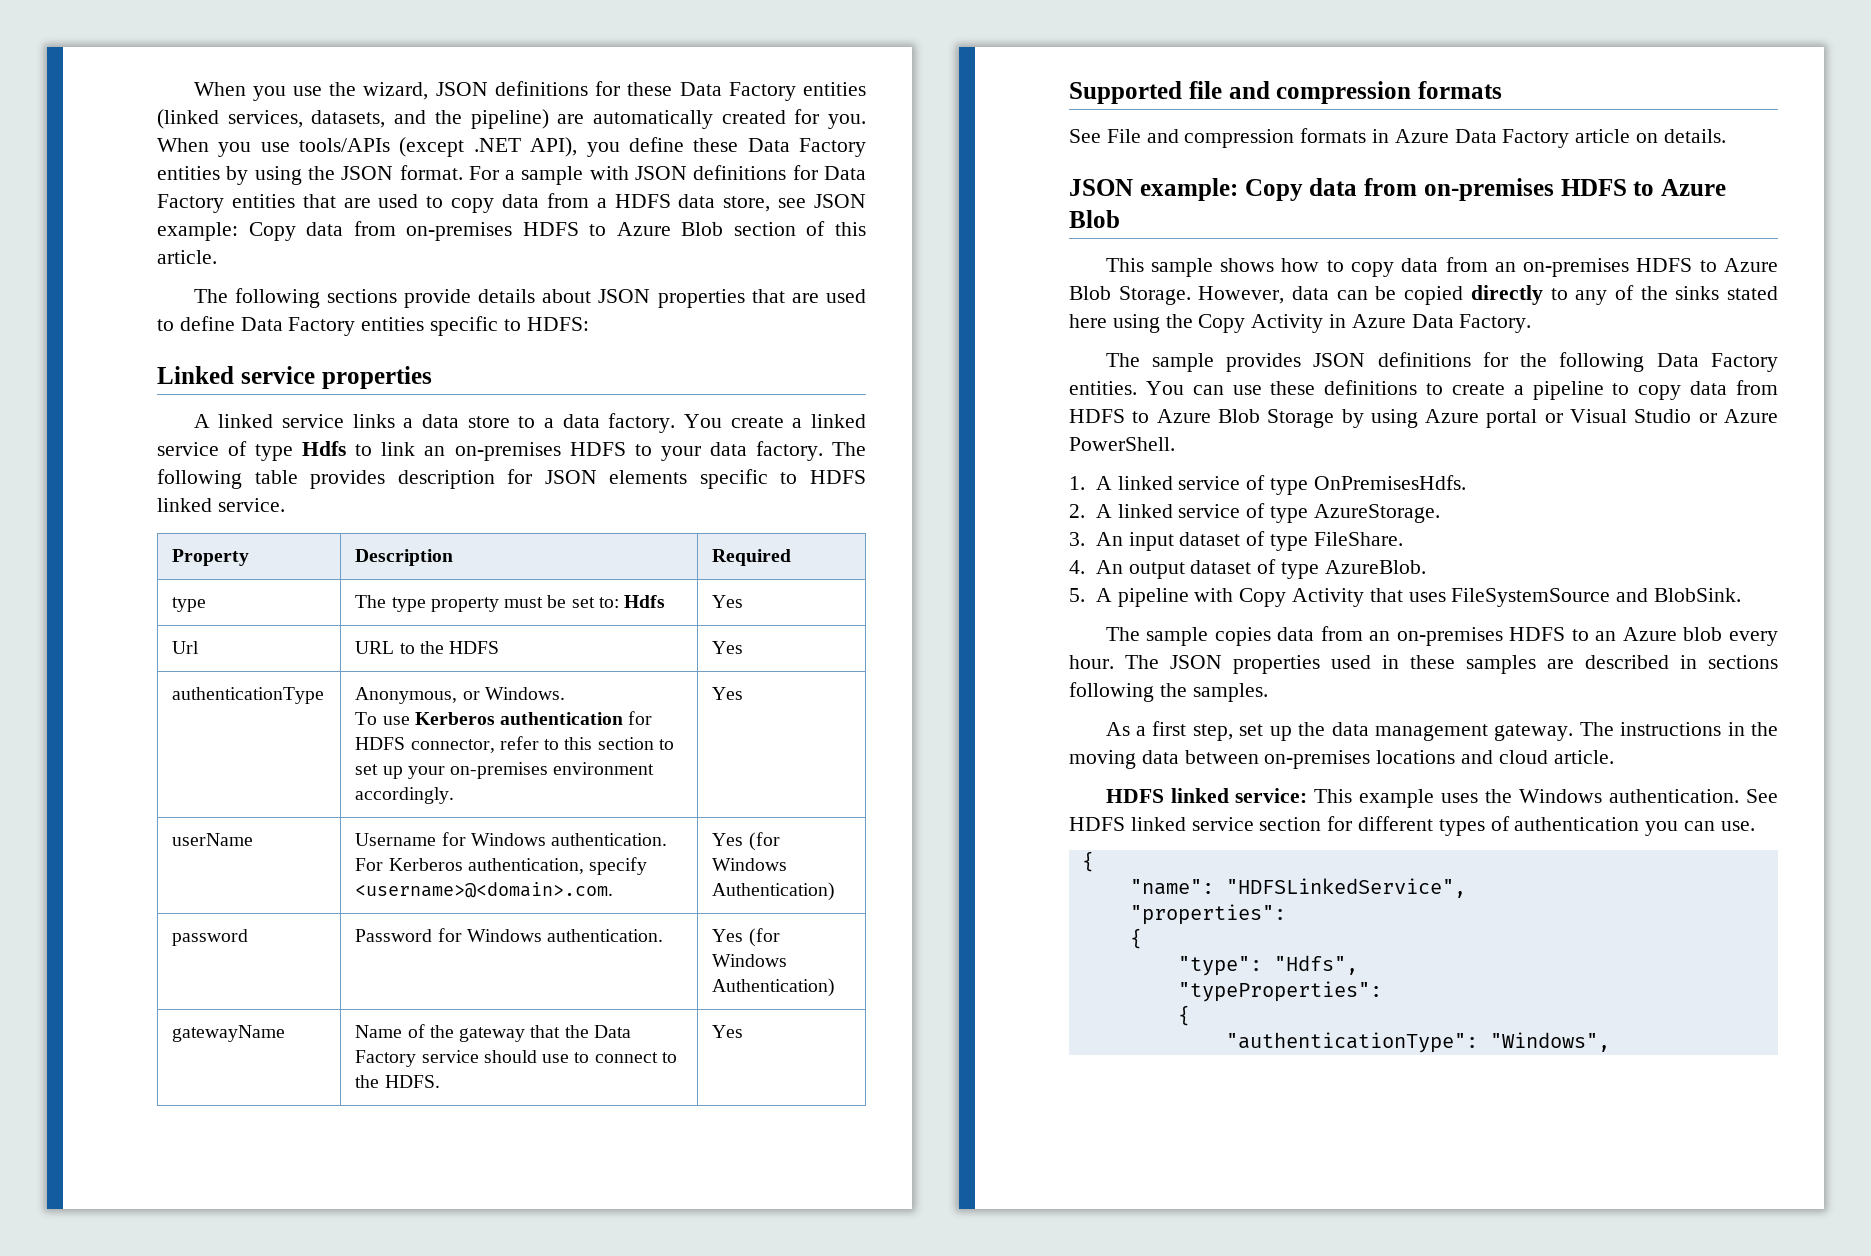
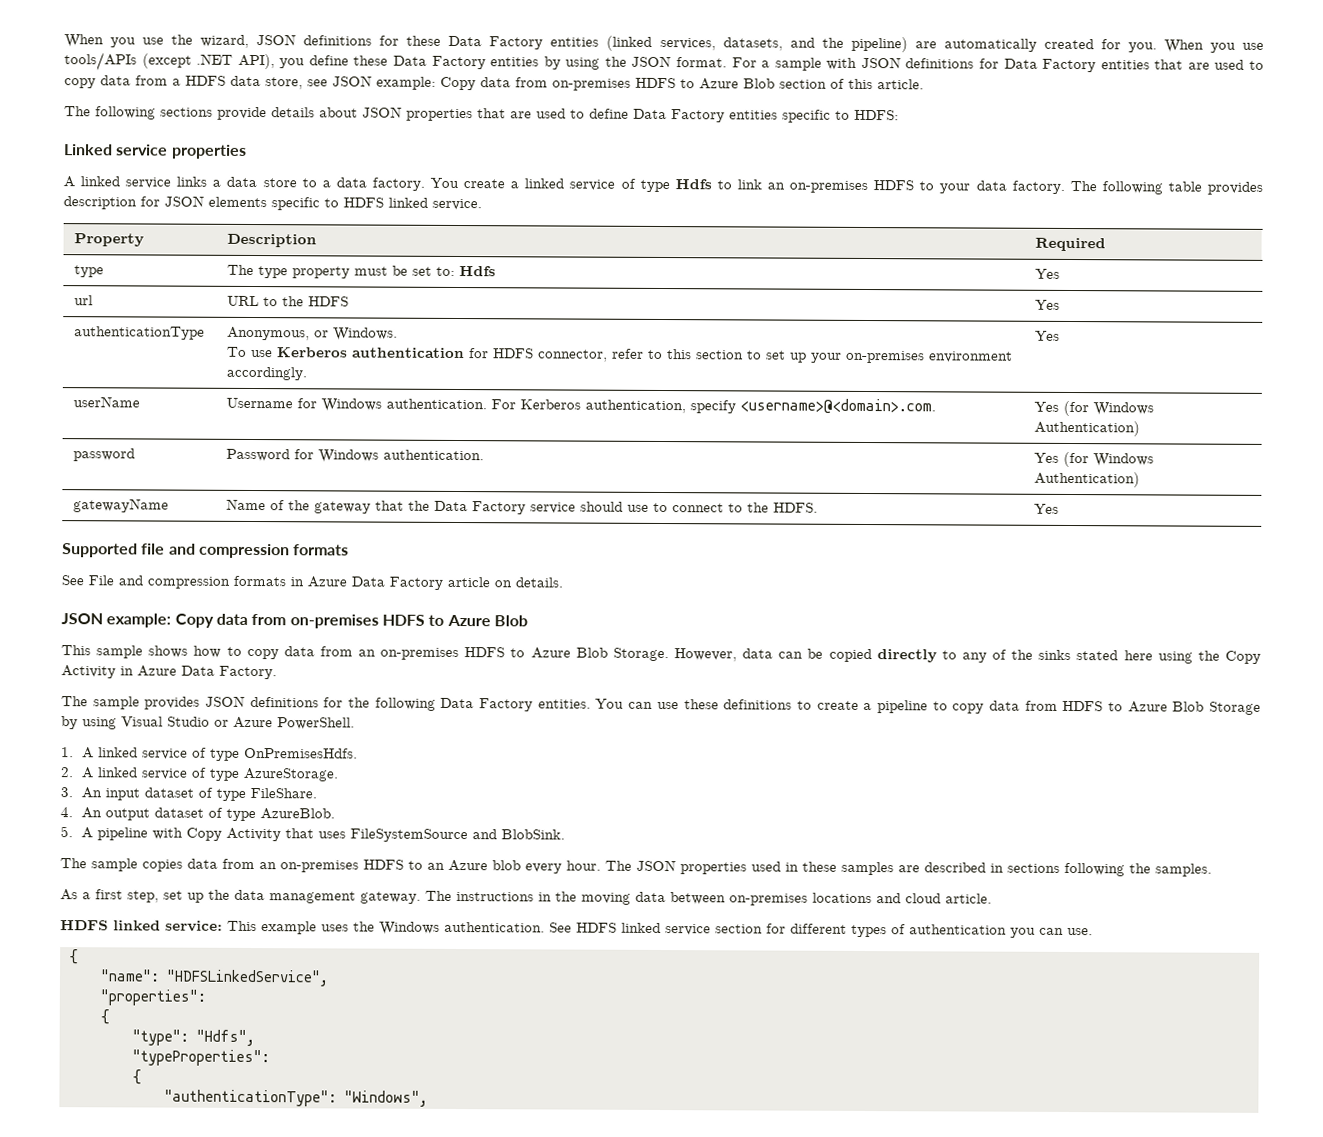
- Url | URL to the HDFS | Yes
+ url | URL to the HDFS | Yes
- You can use these definitions to create a pipeline to copy data from HDFS to Azure Blob Storage by using Azure portal or Visual Studio or Azure PowerShell.
+ You can use these definitions to create a pipeline to copy data from HDFS to Azure Blob Storage by using Visual Studio or Azure PowerShell.

